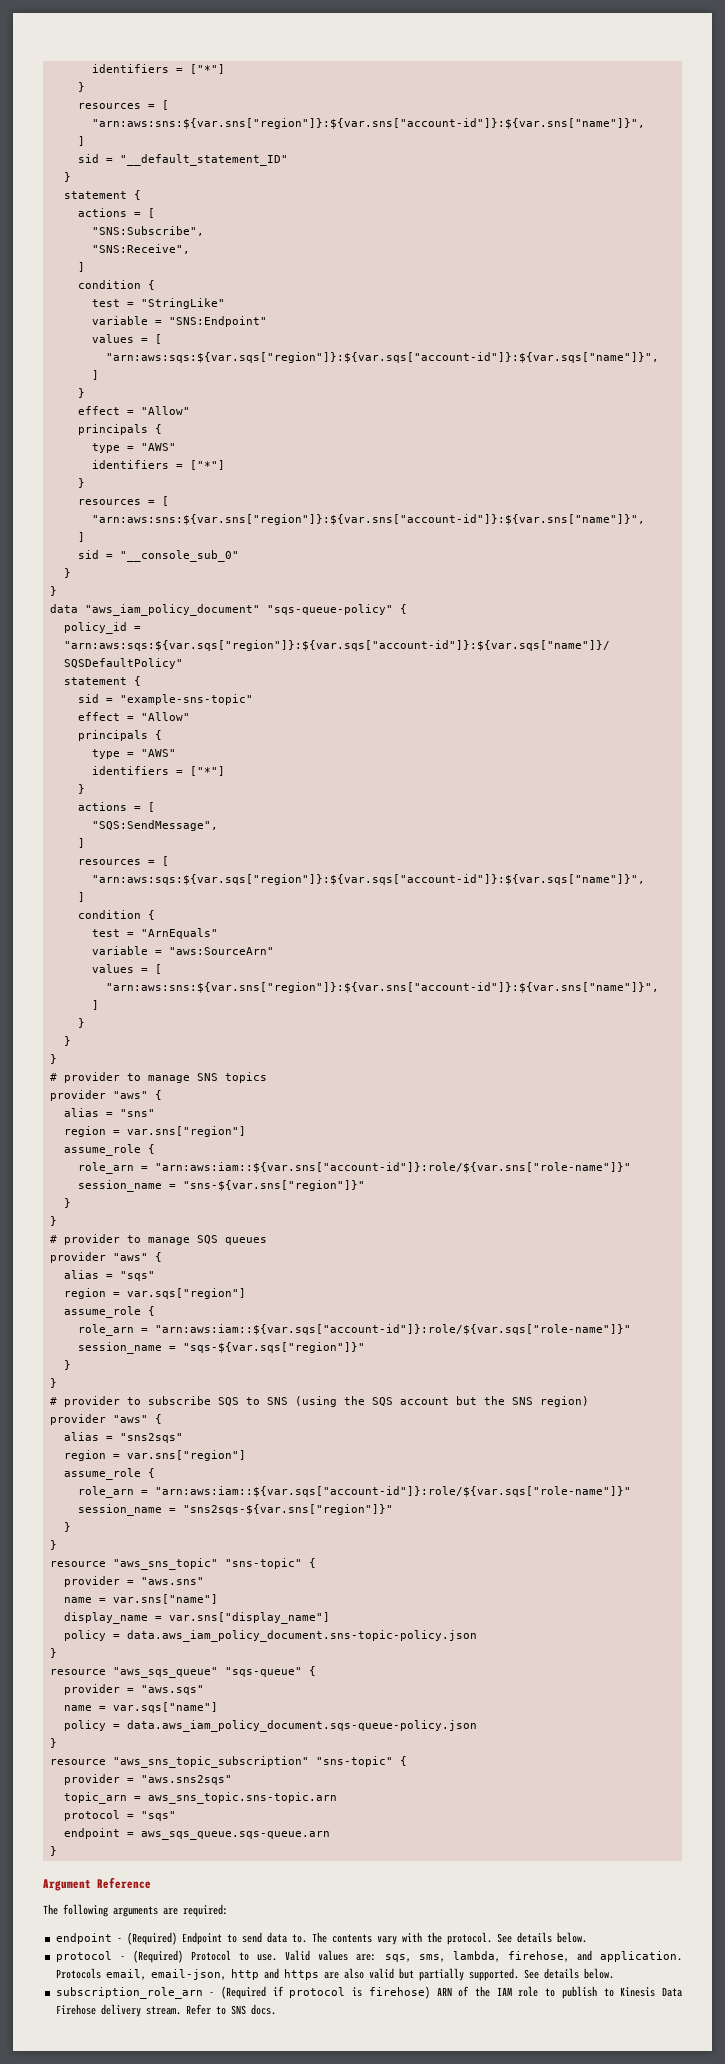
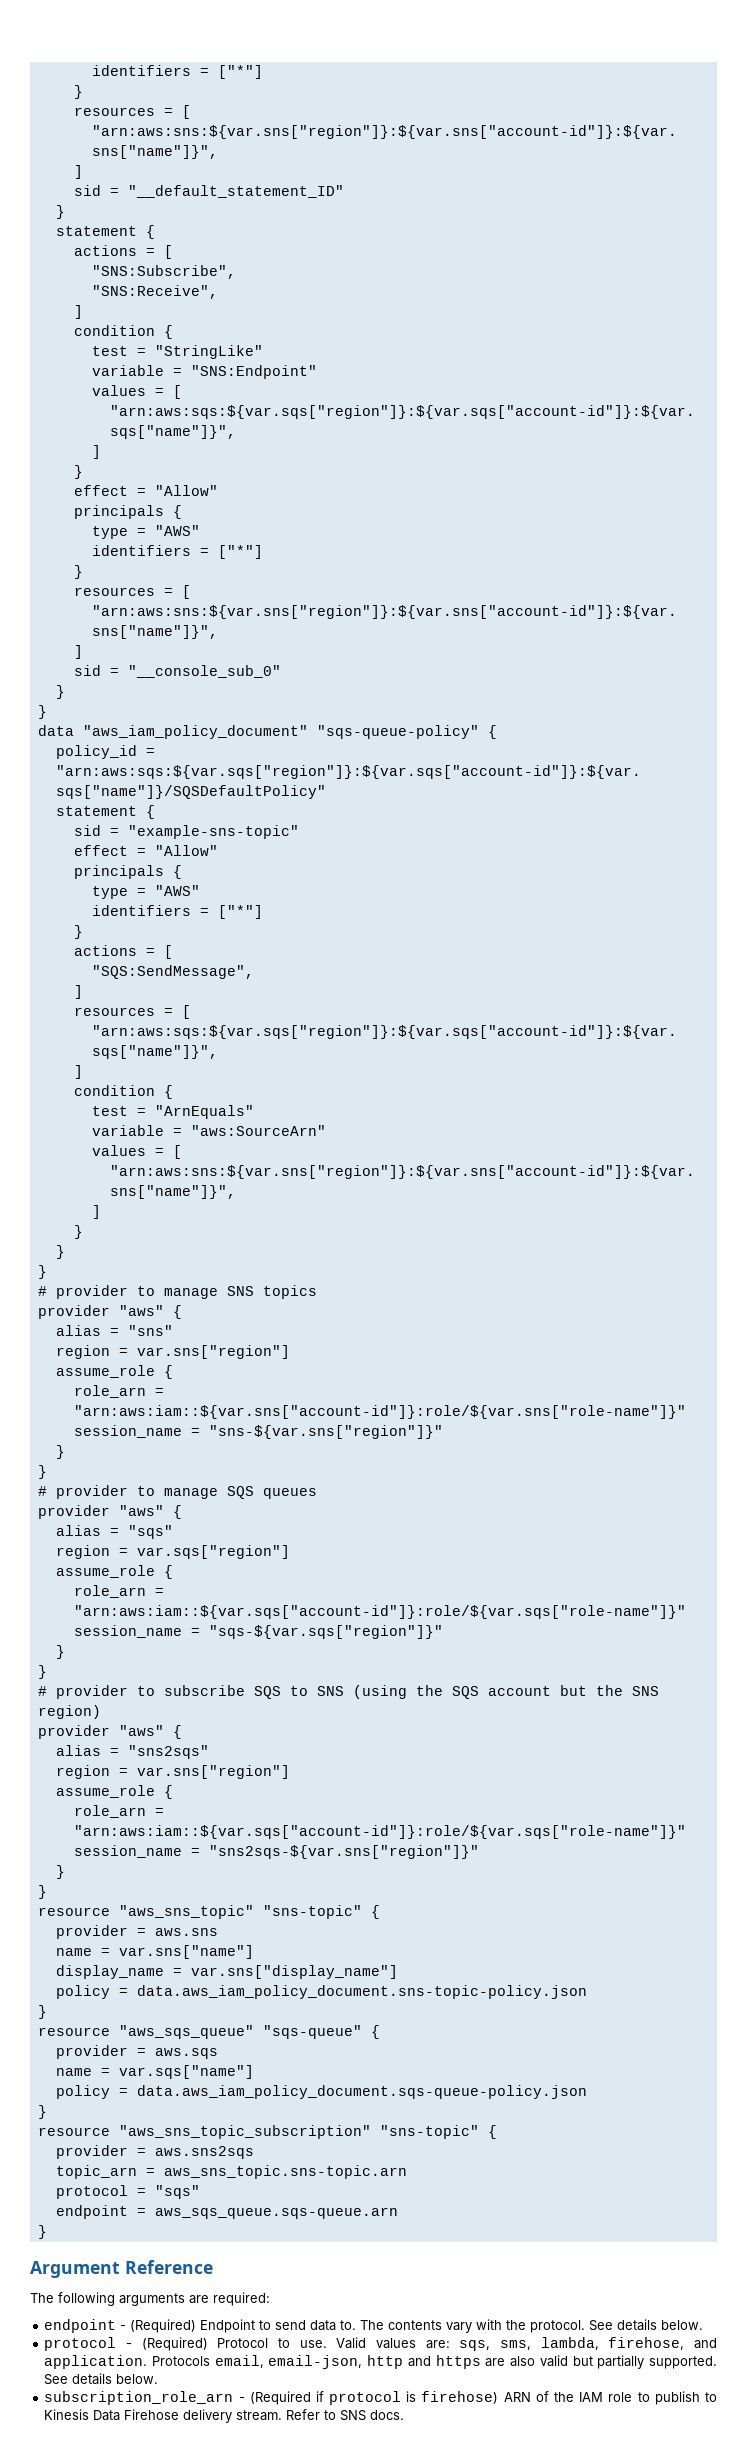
- provider = "aws.sns"
+ provider = aws.sns
- provider = "aws.sqs"
+ provider = aws.sqs
- provider = "aws.sns2sqs"
+ provider = aws.sns2sqs

